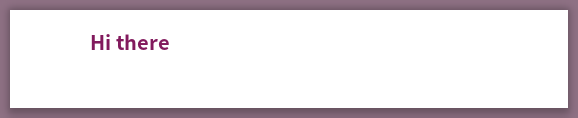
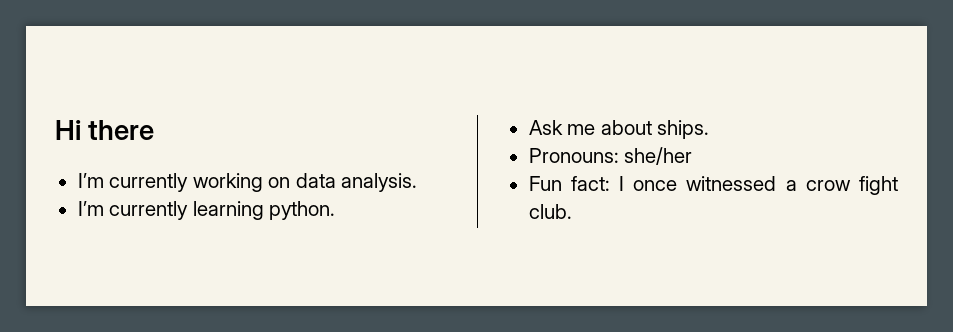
+ I’m currently working on data analysis.
+ I’m currently learning python.
+ Ask me about ships.
+ Pronouns: she/her
+ Fun fact: I once witnessed a crow fight club.

